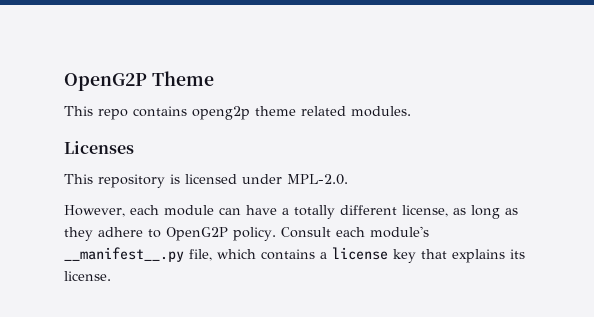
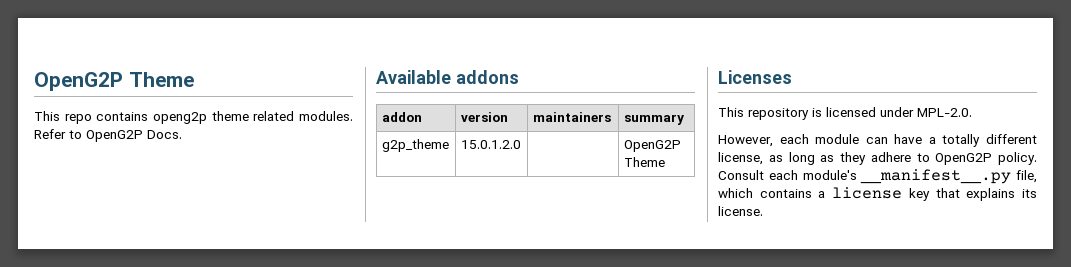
+ Refer to OpenG2P Docs.
+ Available addons
+ addon | version | maintainers | summary
+ g2p_theme | 15.0.1.2.0 | | OpenG2P Theme

